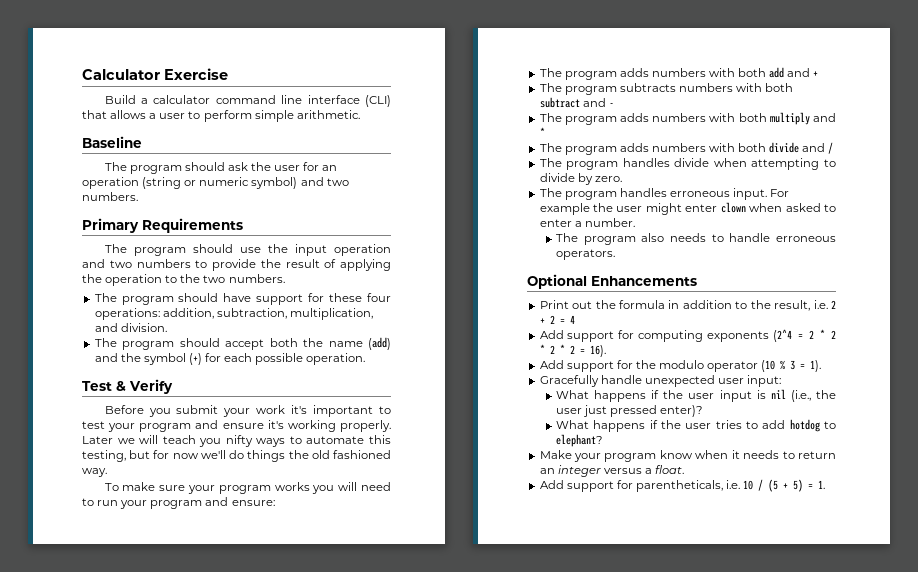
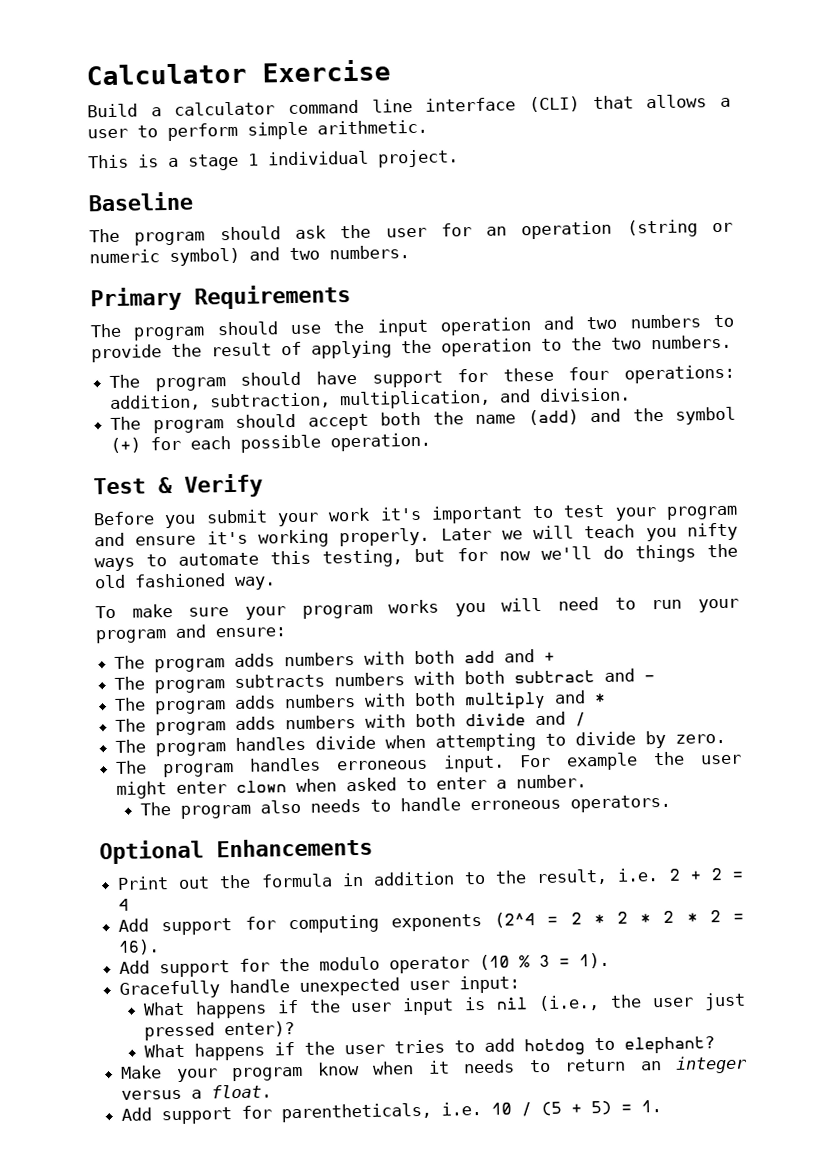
+ This is a stage 1 individual project.

